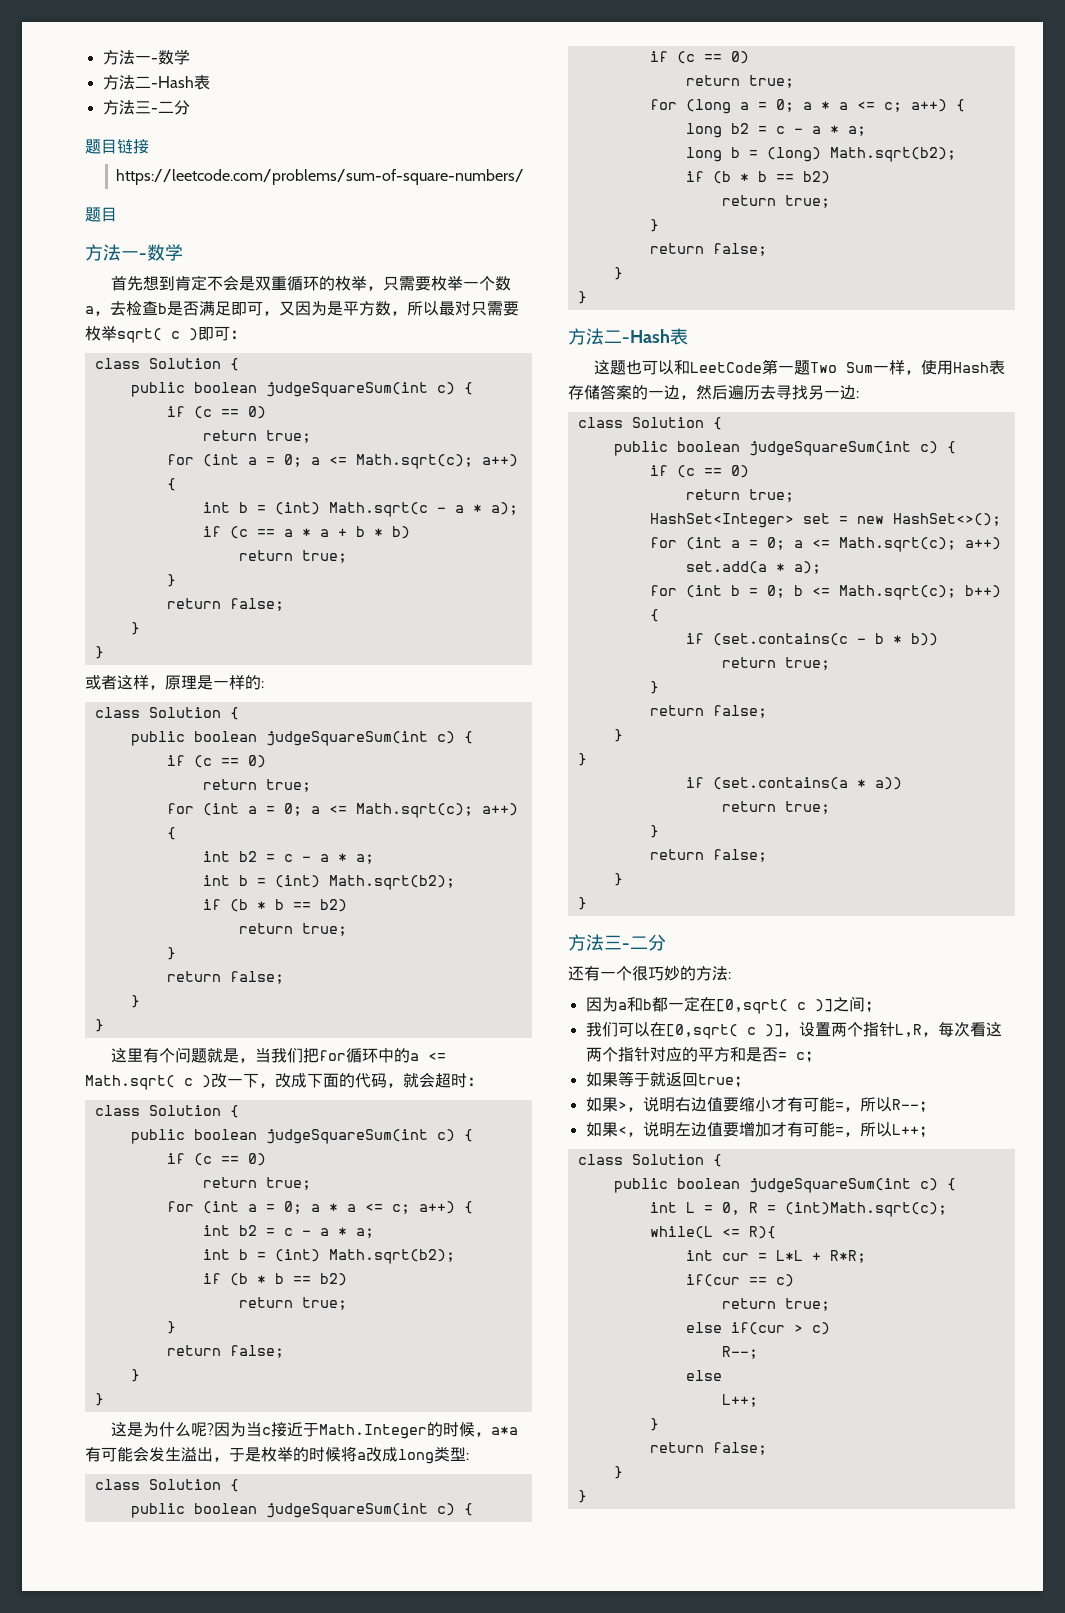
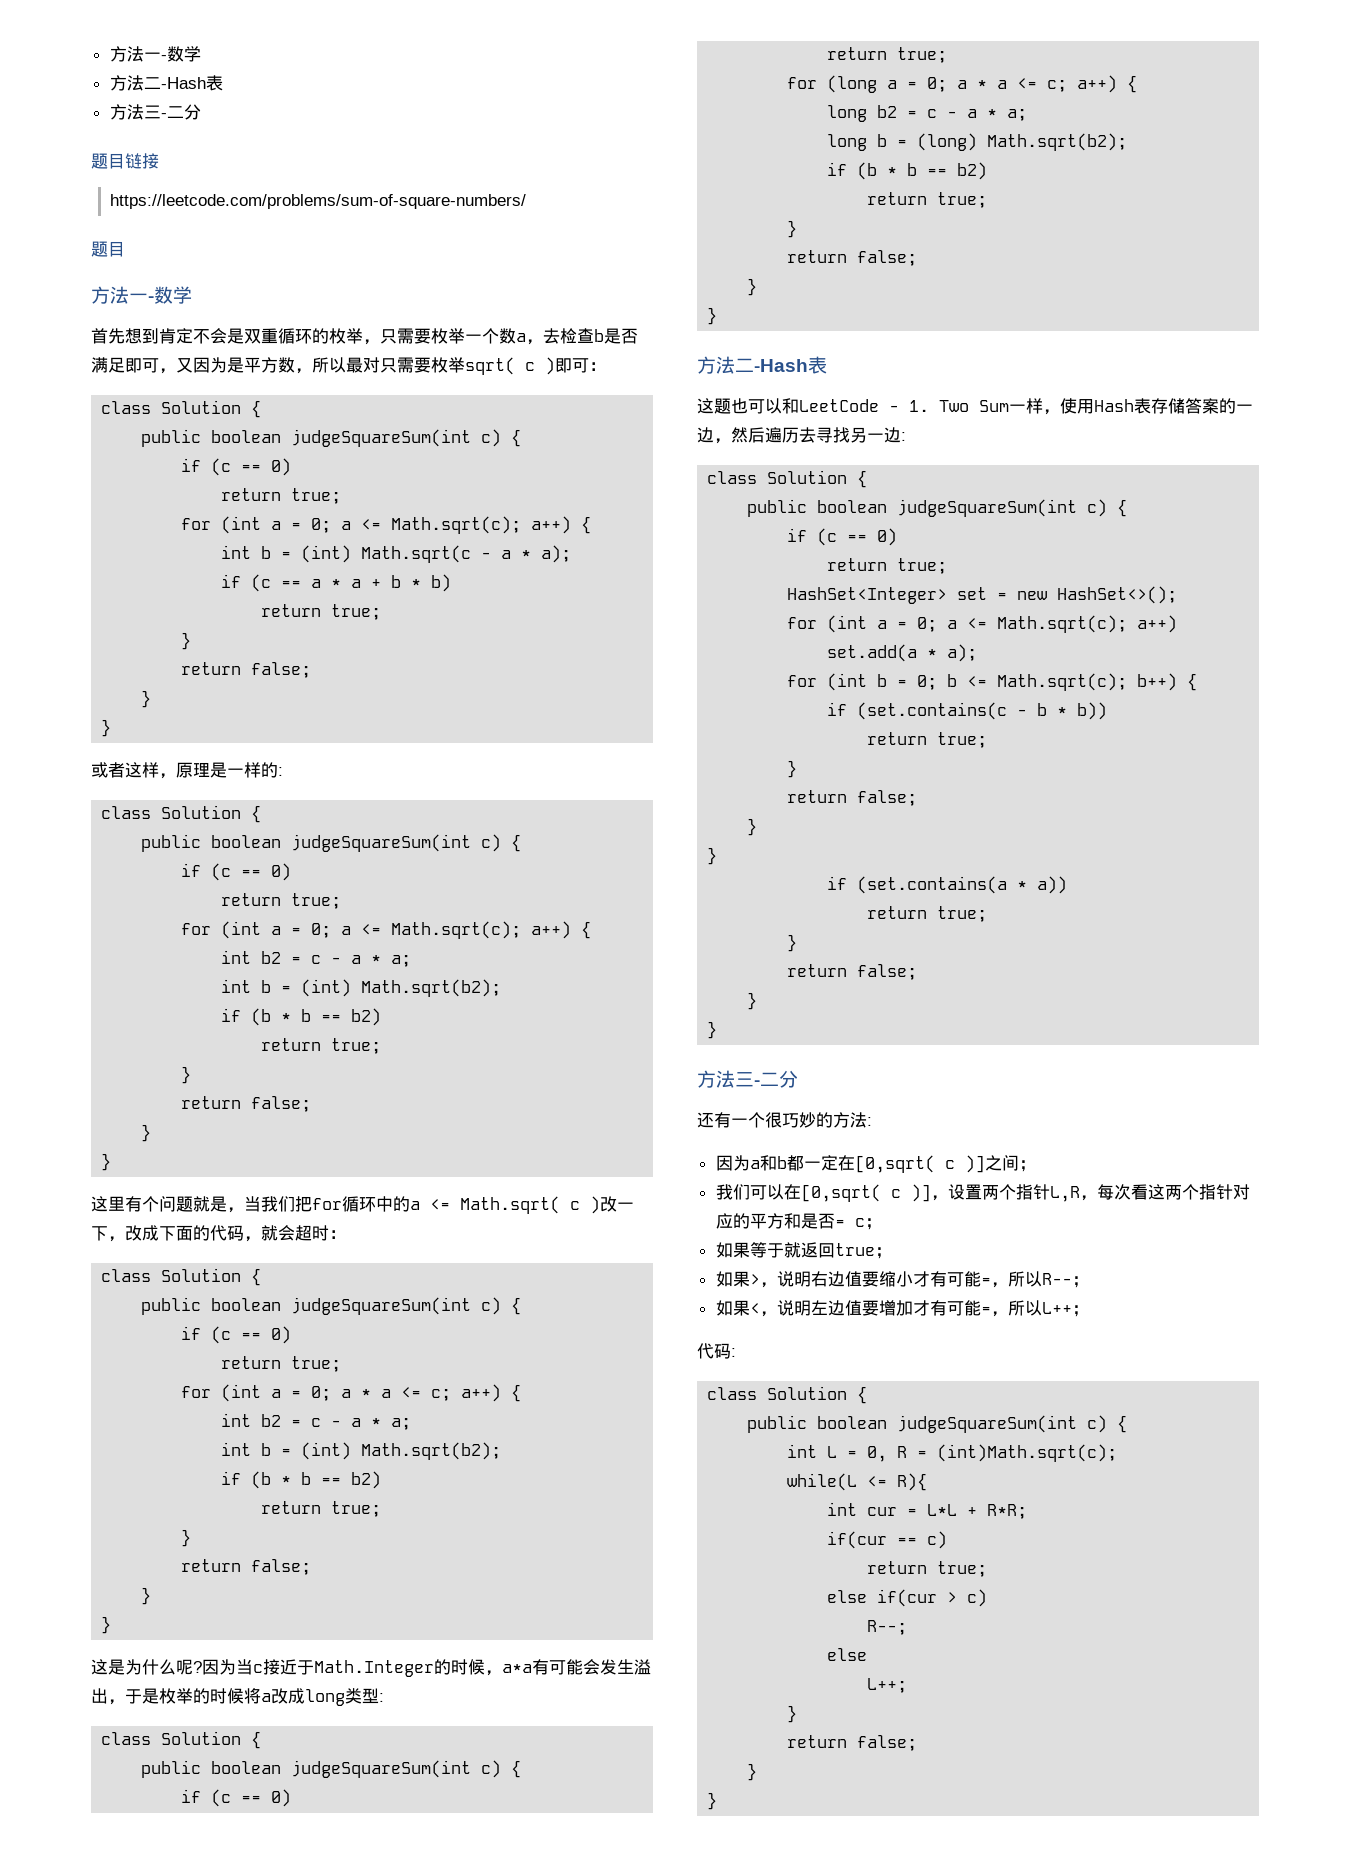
- 这题也可以和LeetCode第一题Two Sum一样，使用Hash表存储答案的一边，然后遍历去寻找另一边:
+ 这题也可以和LeetCode - 1. Two Sum一样，使用Hash表存储答案的一边，然后遍历去寻找另一边:
+ 代码:

